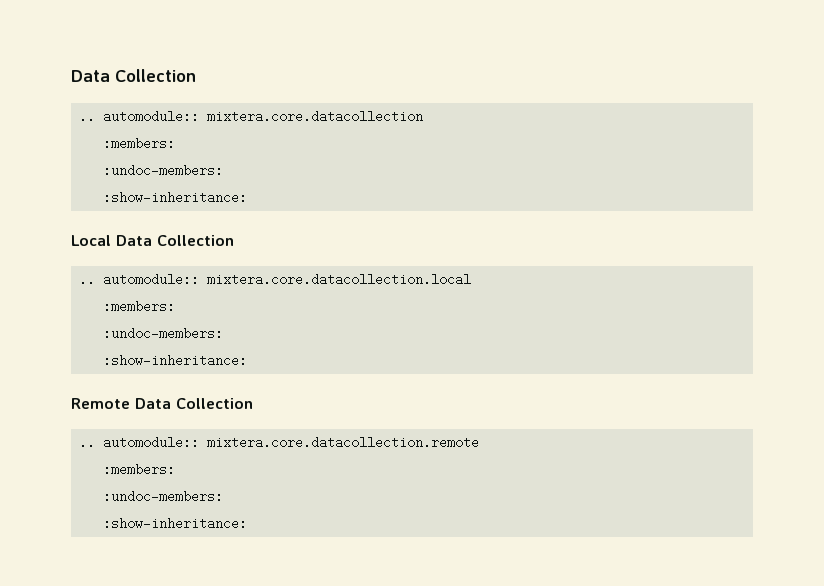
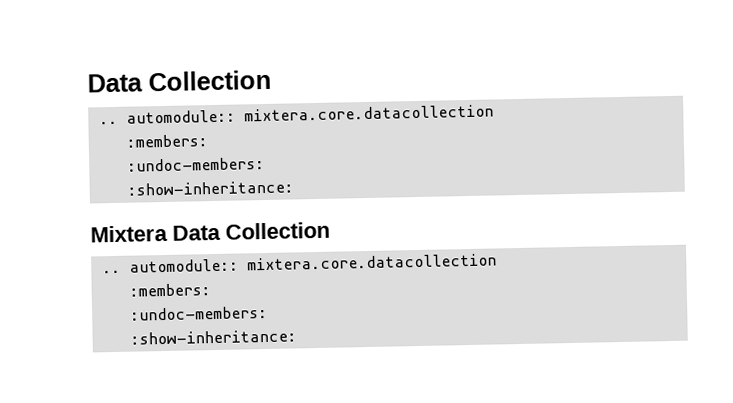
- Local Data Collection
- .. automodule:: mixtera.core.datacollection.local
- :members:
- :undoc-members:
- :show-inheritance:
- Remote Data Collection
- .. automodule:: mixtera.core.datacollection.remote
+ Mixtera Data Collection
+ .. automodule:: mixtera.core.datacollection

